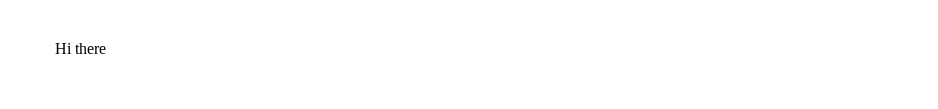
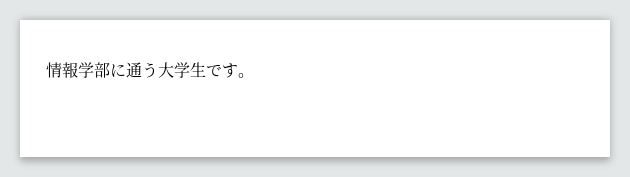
- Hi there
+ 情報学部に通う大学生です。

